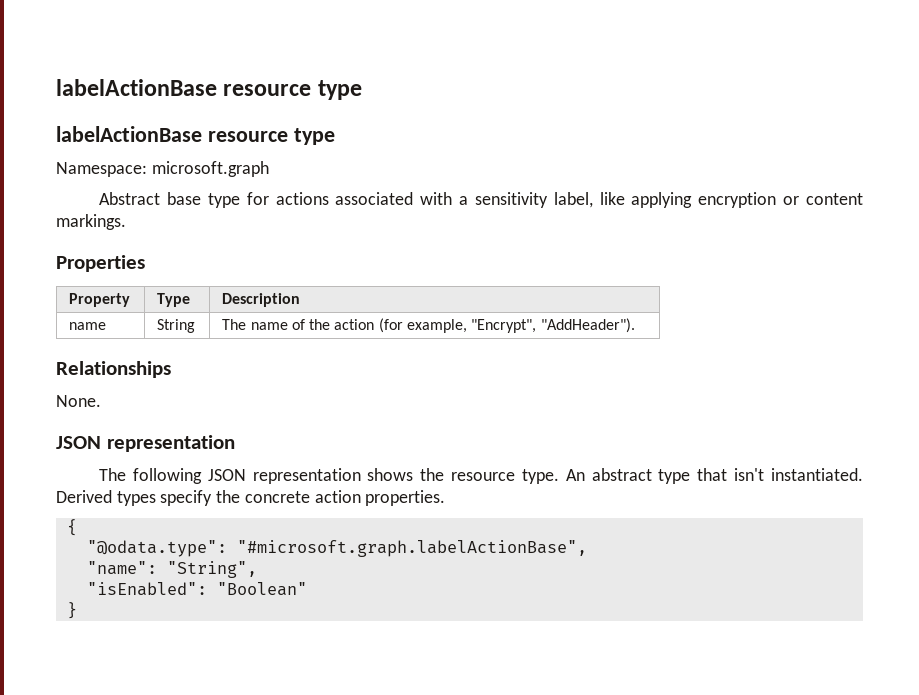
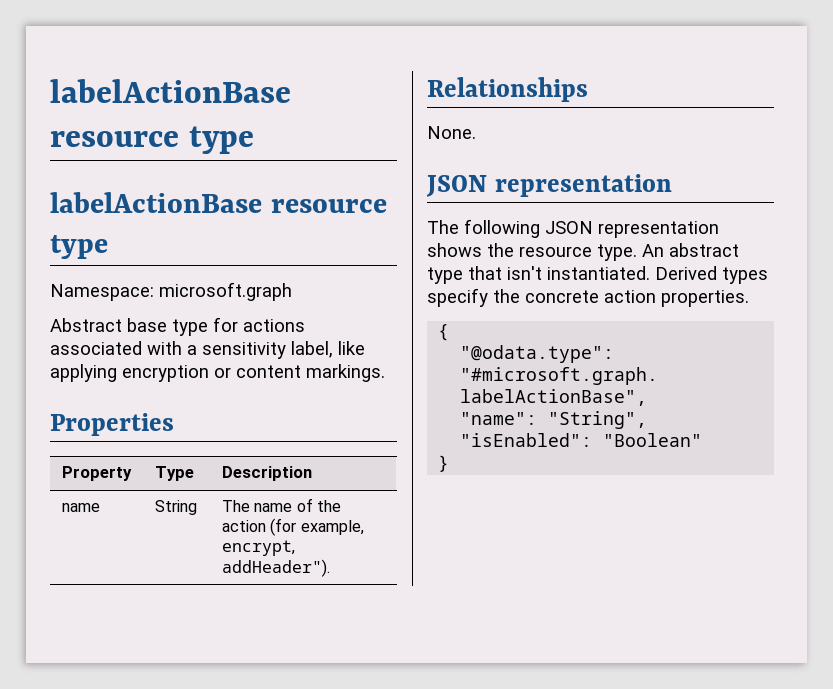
- name | String | The name of the action (for example, "Encrypt", "AddHeader").
+ name | String | The name of the action (for example, encrypt, addHeader").

